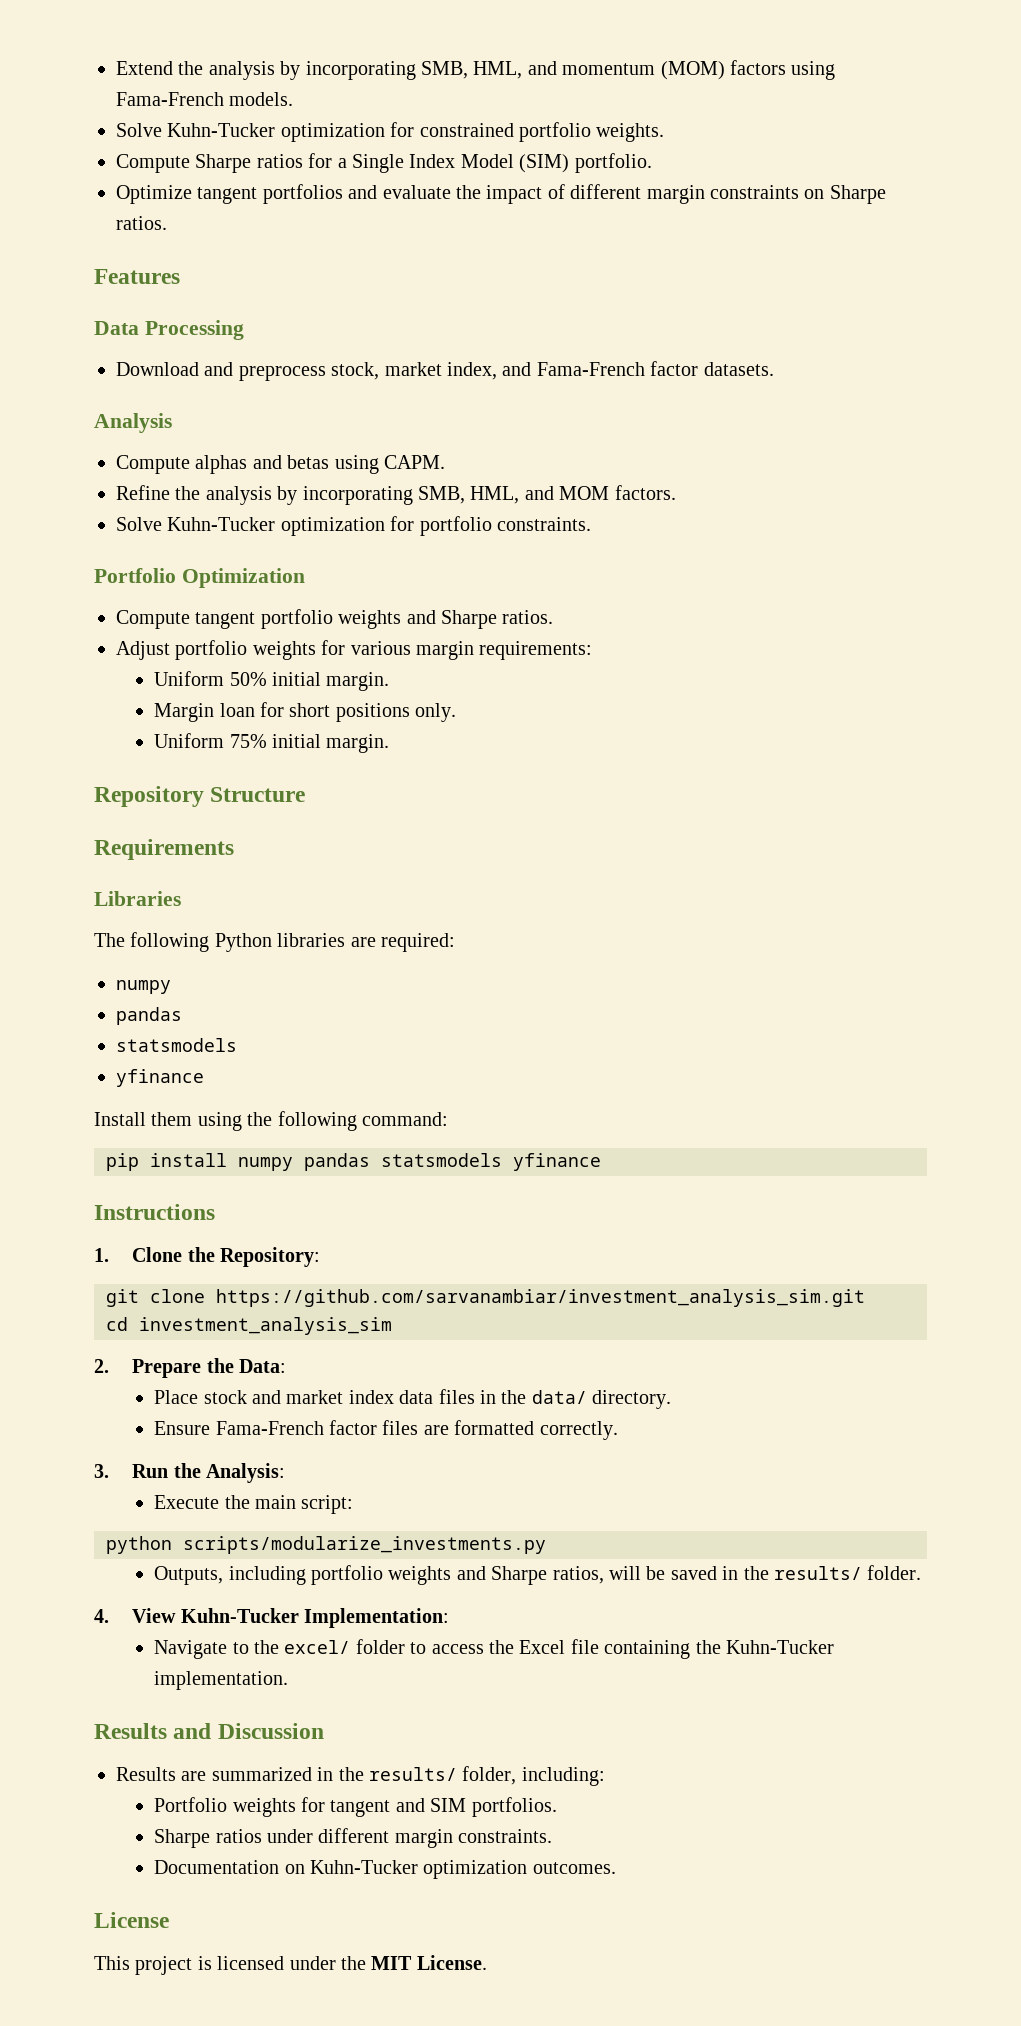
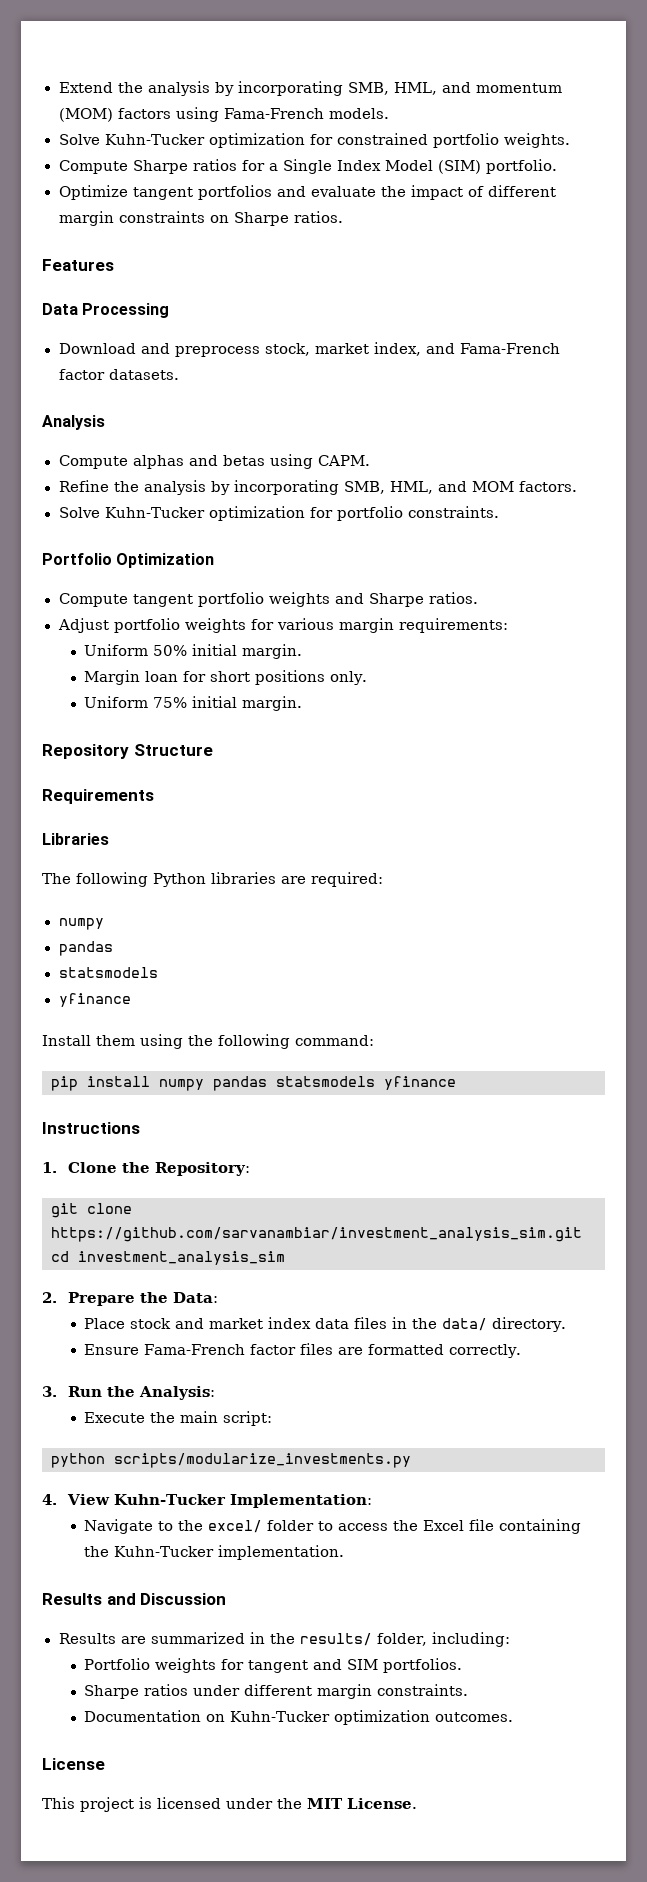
- Outputs, including portfolio weights and Sharpe ratios, will be saved in the results/ folder.

